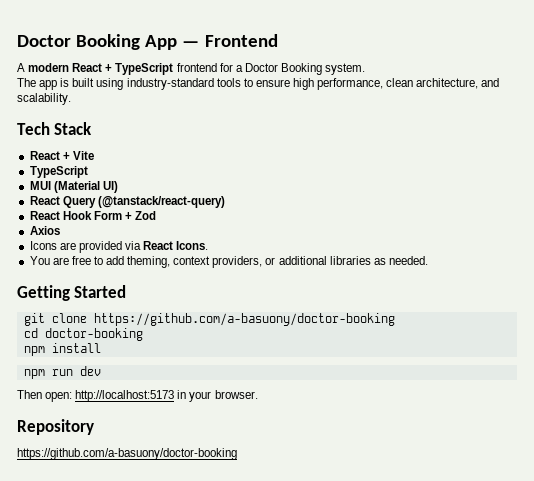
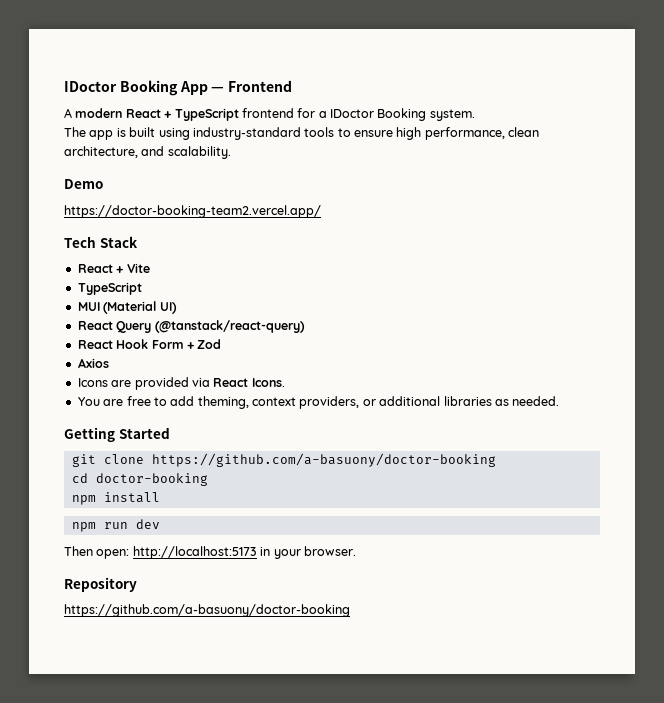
- Doctor Booking App — Frontend
+ IDoctor Booking App — Frontend
- A modern React + TypeScript frontend for a Doctor Booking system.
+ A modern React + TypeScript frontend for a IDoctor Booking system.
+ Demo
+ https://doctor-booking-team2.vercel.app/

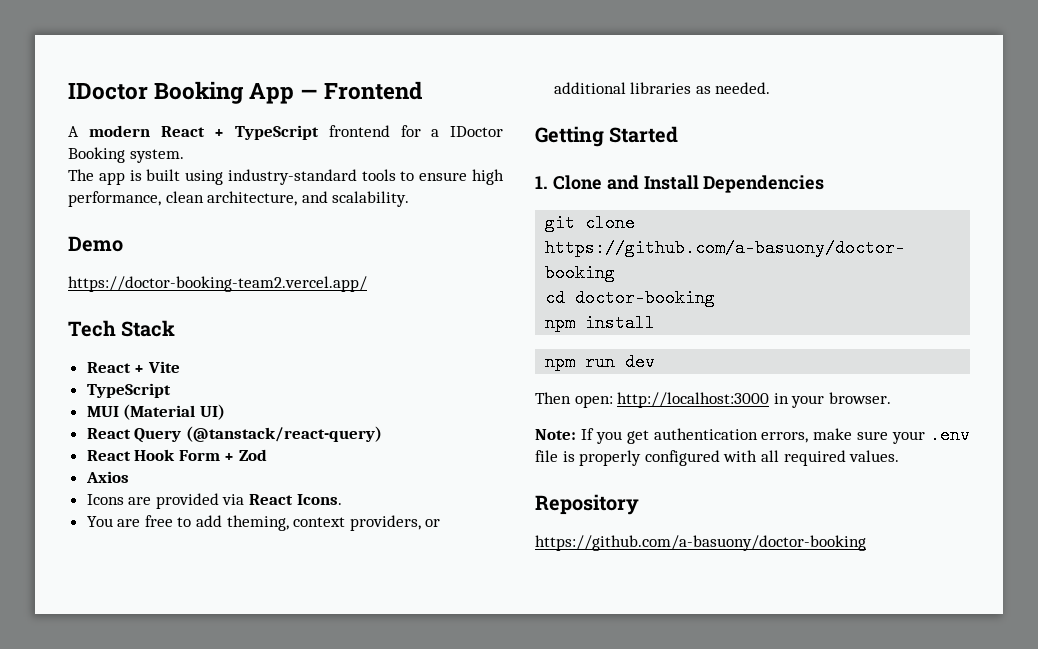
+ 1. Clone and Install Dependencies
- Then open: http://localhost:5173 in your browser.
+ Then open: http://localhost:3000 in your browser.
+ Note: If you get authentication errors, make sure your .env file is properly configured with all required values.

